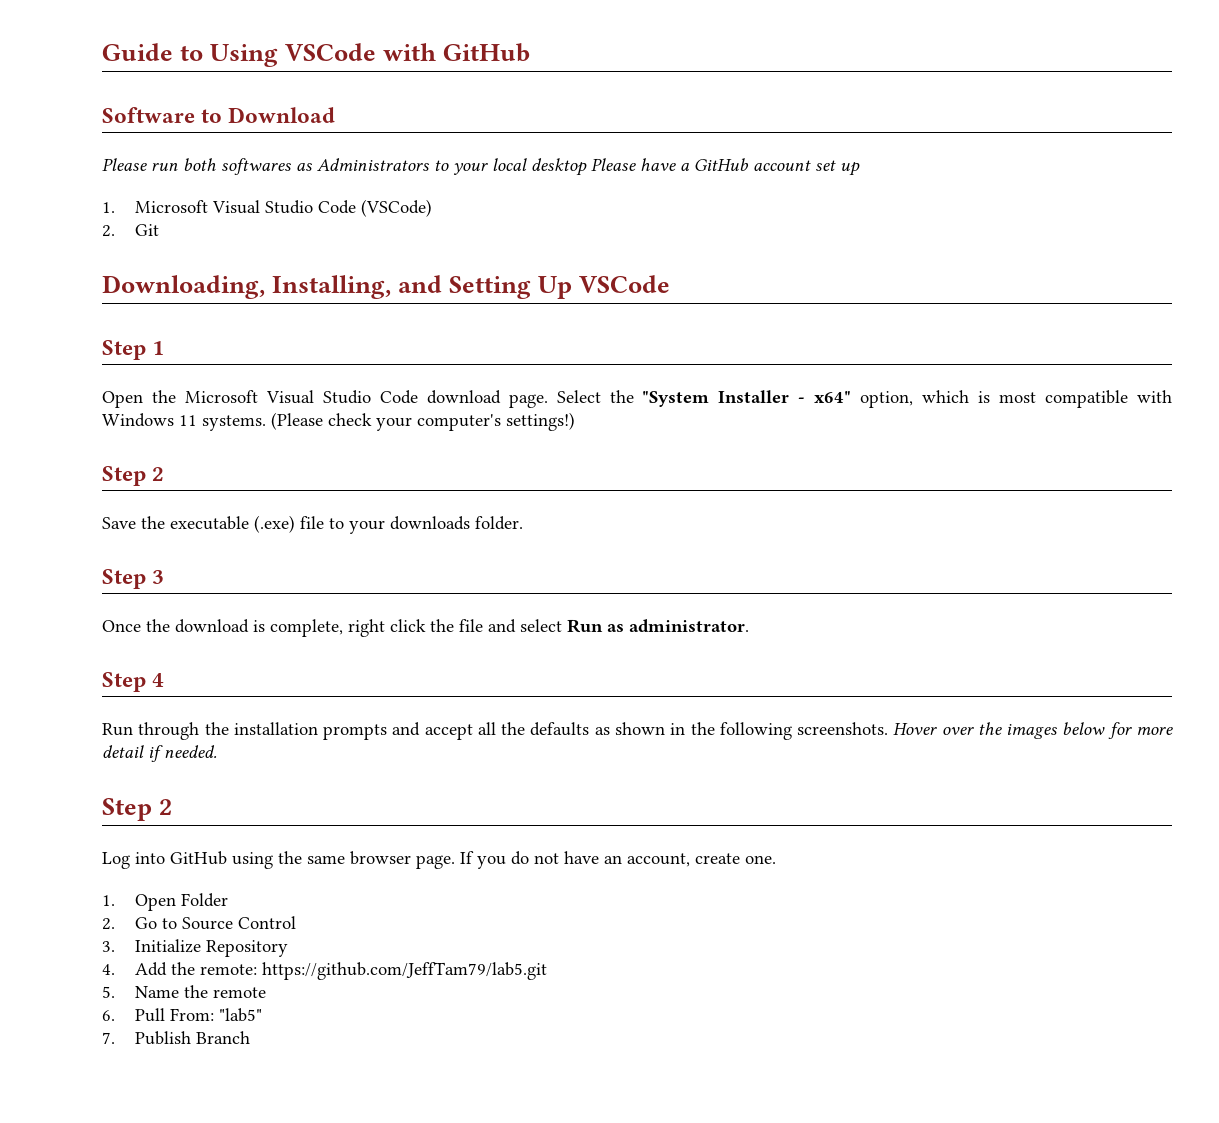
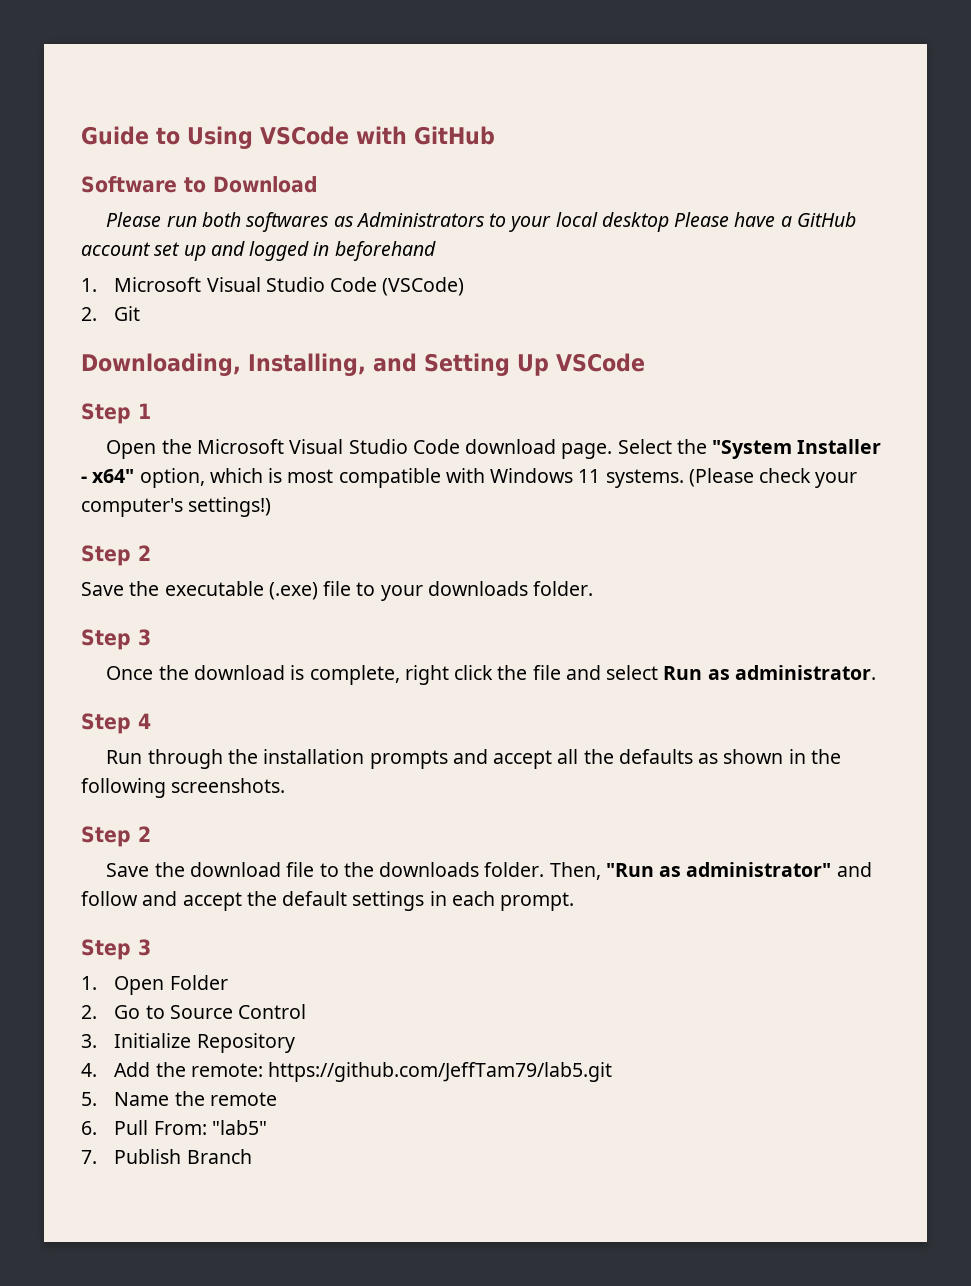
- Please run both softwares as Administrators to your local desktop Please have a GitHub account set up
+ Please run both softwares as Administrators to your local desktop Please have a GitHub account set up and logged in beforehand
- Run through the installation prompts and accept all the defaults as shown in the following screenshots. Hover over the images below for more detail if needed.
+ Run through the installation prompts and accept all the defaults as shown in the following screenshots.
  Step 2
- Log into GitHub using the same browser page. If you do not have an account, create one.
+ Save the download file to the downloads folder. Then, "Run as administrator" and follow and accept the default settings in each prompt.
+ Step 3

